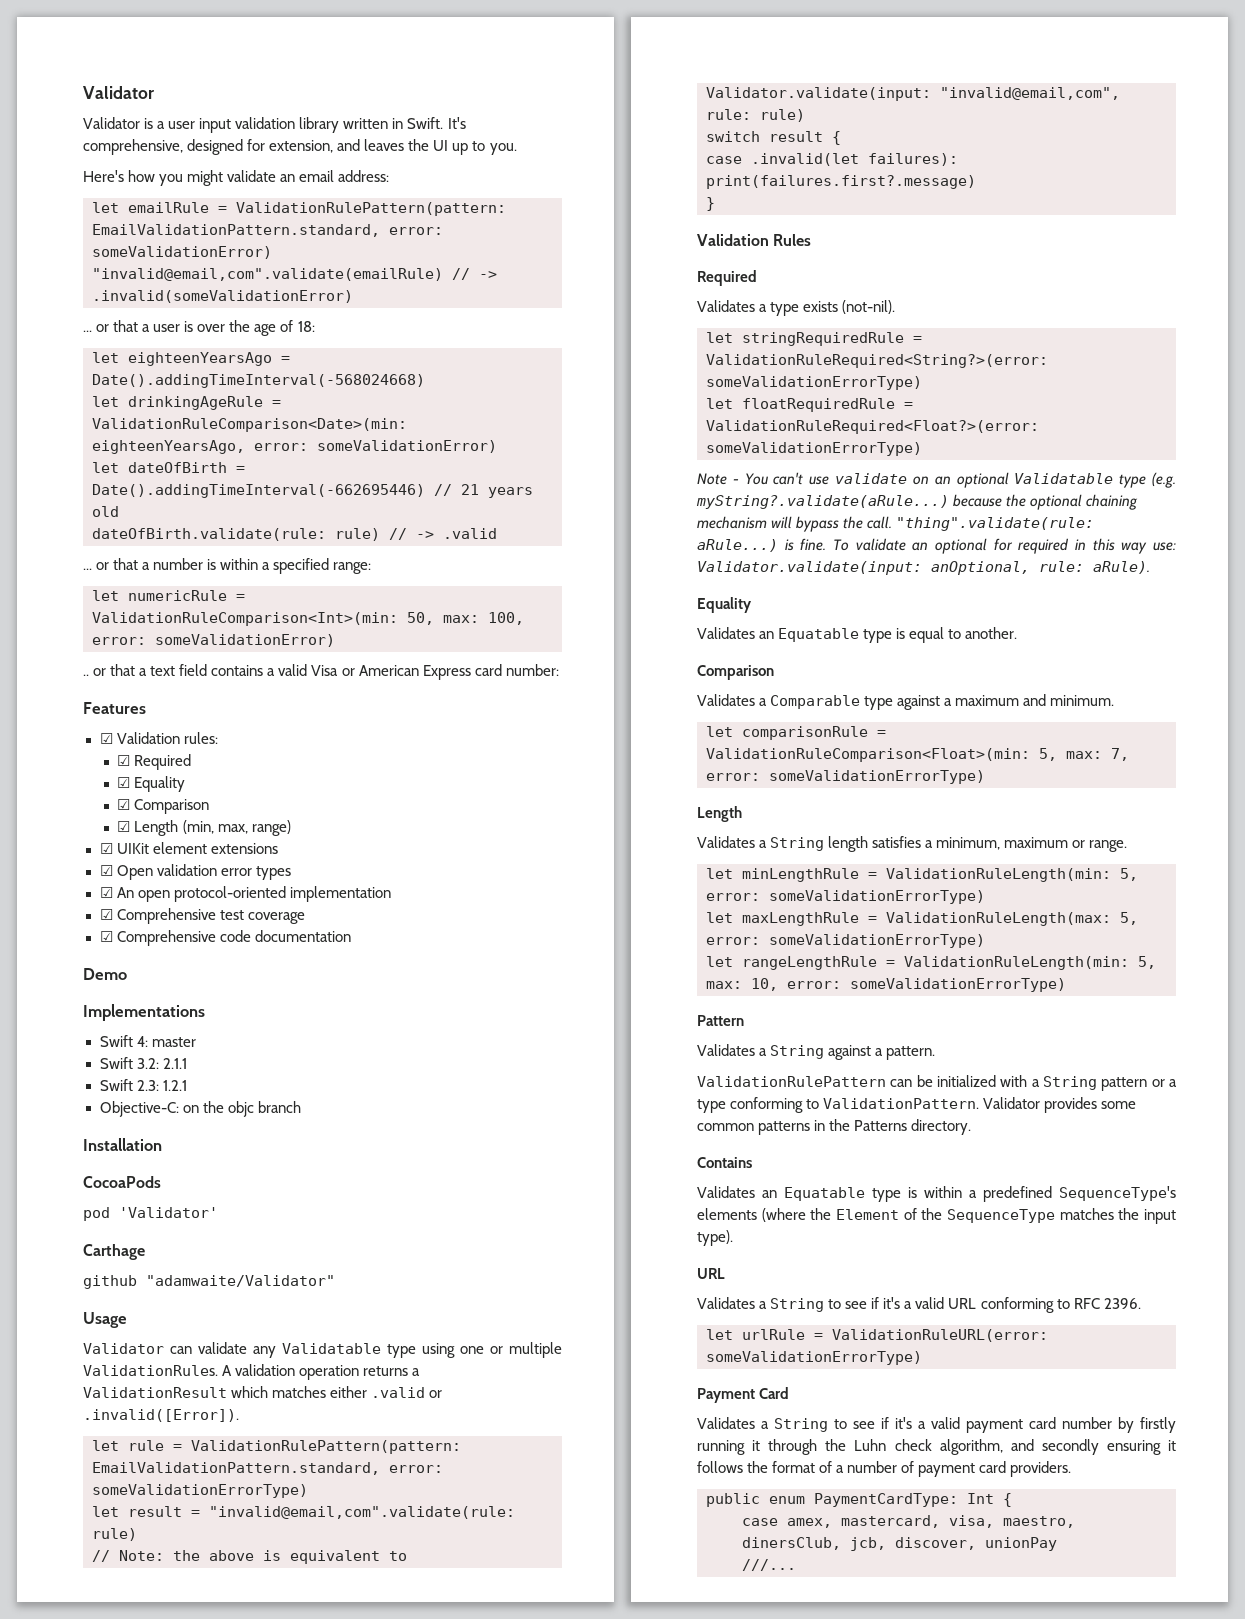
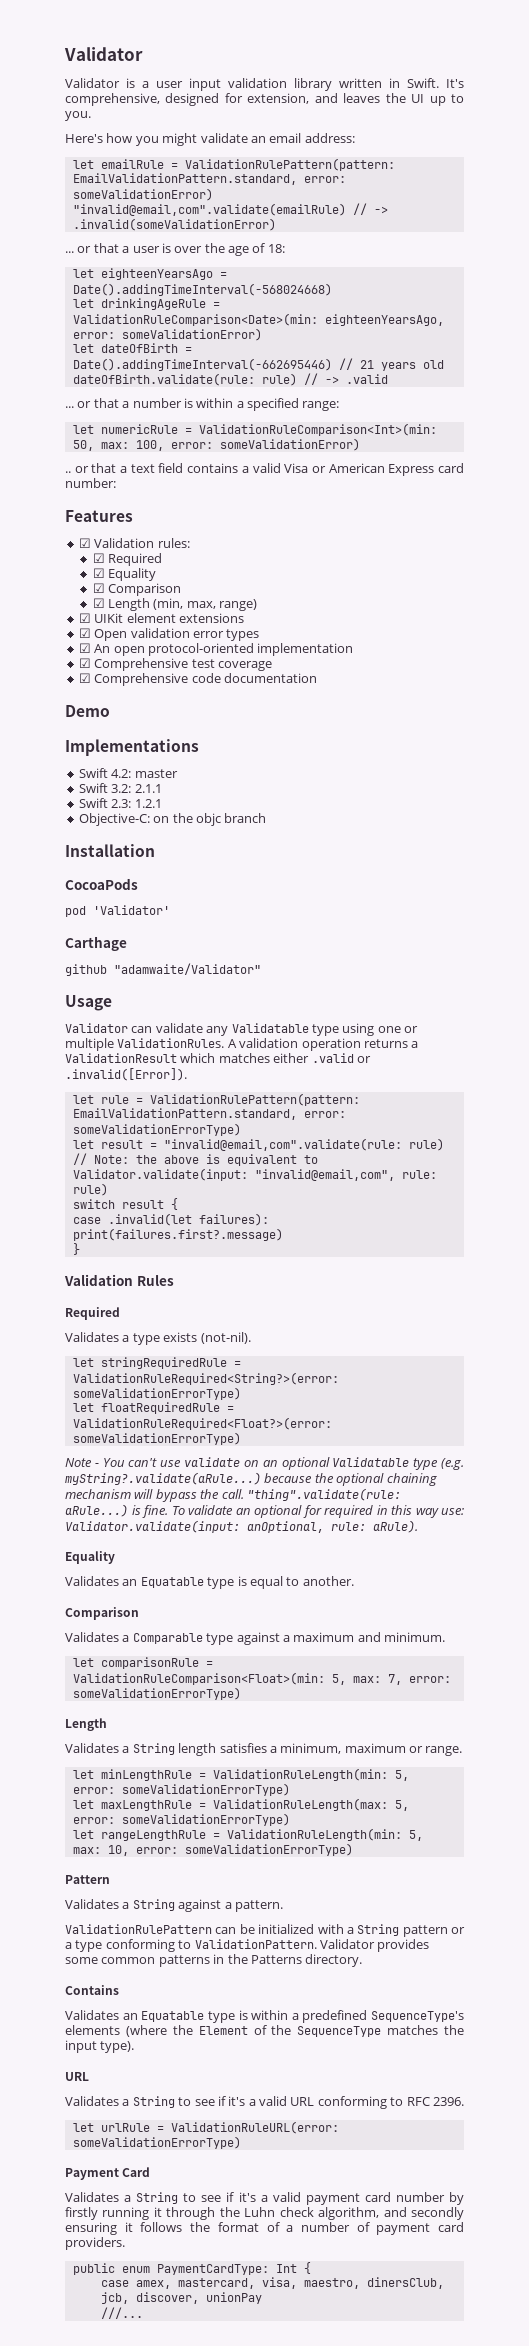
- Swift 4: master
+ Swift 4.2: master

